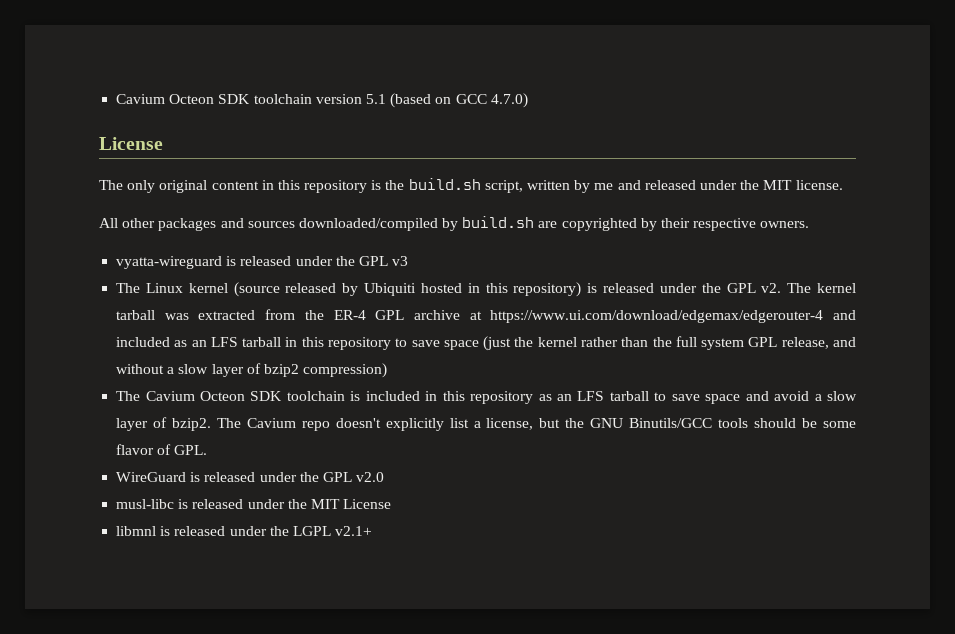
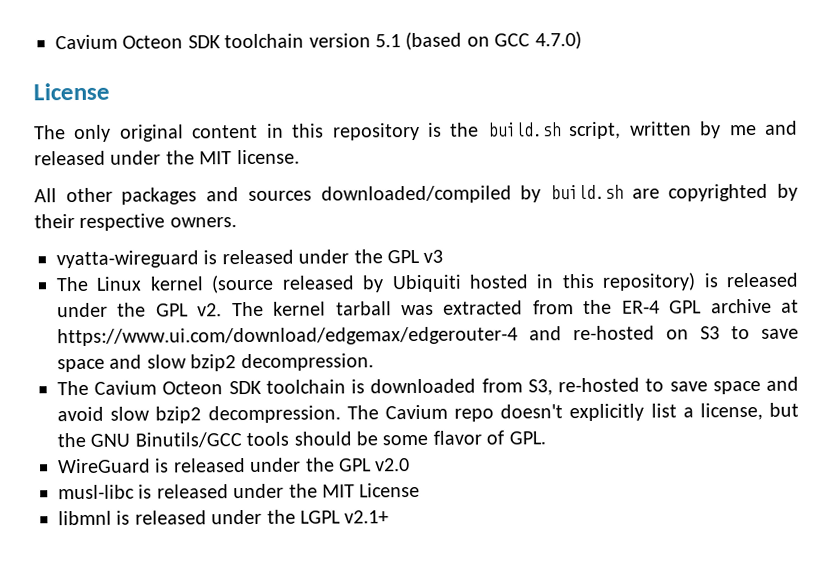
- The kernel tarball was extracted from the ER-4 GPL archive at https://www.ui.com/download/edgemax/edgerouter-4 and included as an LFS tarball in this repository to save space (just the kernel rather than the full system GPL release, and without a slow layer of bzip2 compression)
+ The kernel tarball was extracted from the ER-4 GPL archive at https://www.ui.com/download/edgemax/edgerouter-4 and re-hosted on S3 to save space and slow bzip2 decompression.
- The Cavium Octeon SDK toolchain is included in this repository as an LFS tarball to save space and avoid a slow layer of bzip2.
+ The Cavium Octeon SDK toolchain is downloaded from S3, re-hosted to save space and avoid slow bzip2 decompression.

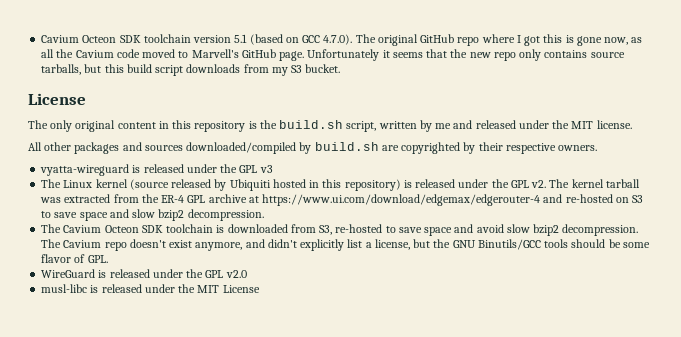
- Cavium Octeon SDK toolchain version 5.1 (based on GCC 4.7.0)
+ Cavium Octeon SDK toolchain version 5.1 (based on GCC 4.7.0). The original GitHub repo where I got this is gone now, as all the Cavium code moved to Marvell's GitHub page. Unfortunately it seems that the new repo only contains source tarballs, but this build script downloads from my S3 bucket.
- The Cavium repo doesn't explicitly list a license, but the GNU Binutils/GCC tools should be some flavor of GPL.
+ The Cavium repo doesn't exist anymore, and didn't explicitly list a license, but the GNU Binutils/GCC tools should be some flavor of GPL.
- libmnl is released under the LGPL v2.1+

